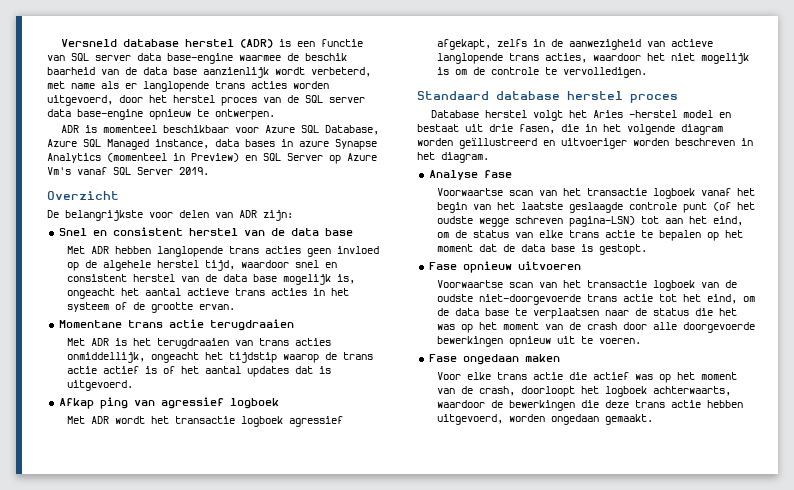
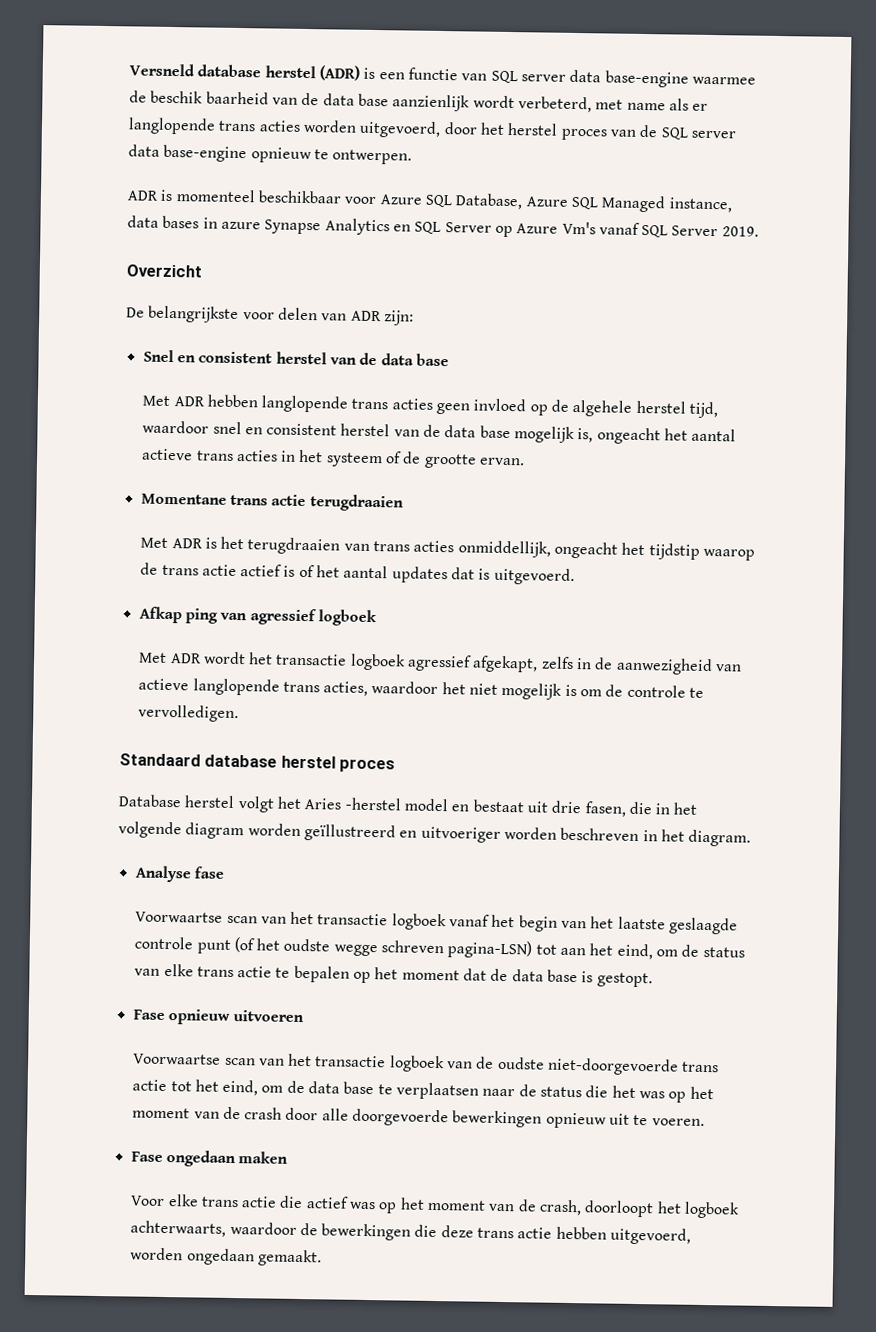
- ADR is momenteel beschikbaar voor Azure SQL Database, Azure SQL Managed instance, data bases in azure Synapse Analytics (momenteel in Preview) en SQL Server op Azure Vm's vanaf SQL Server 2019.
+ ADR is momenteel beschikbaar voor Azure SQL Database, Azure SQL Managed instance, data bases in azure Synapse Analytics en SQL Server op Azure Vm's vanaf SQL Server 2019.

